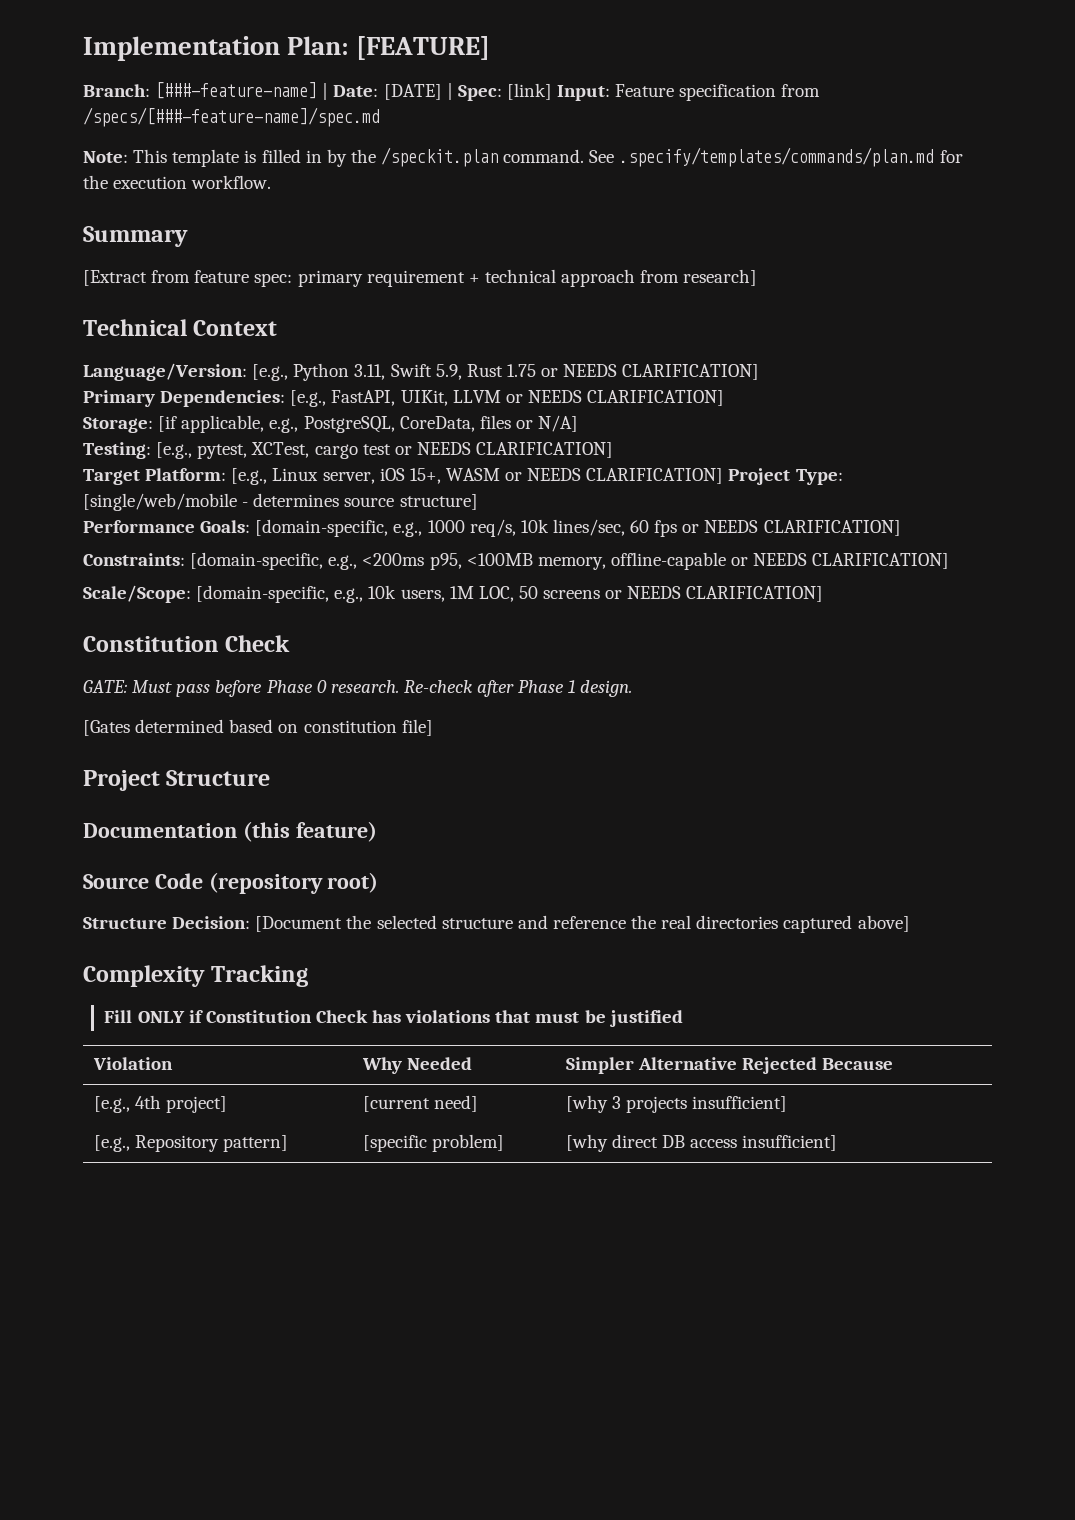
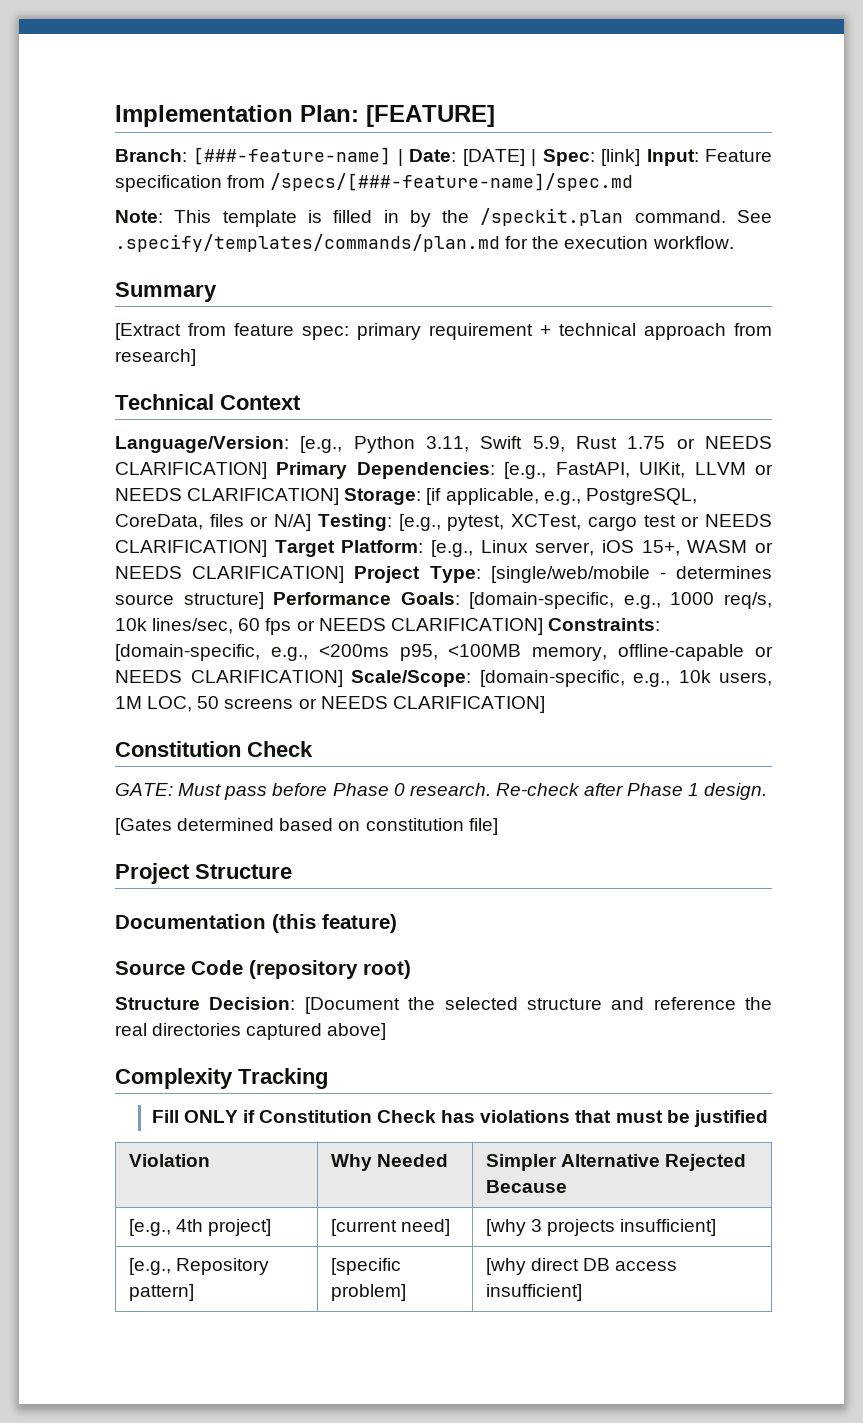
- [e.g., Python 3.11, Swift 5.9, Rust 1.75 or NEEDS CLARIFICATION]
- Primary Dependencies:
+ [e.g., Python 3.11, Swift 5.9, Rust 1.75 or NEEDS CLARIFICATION] Primary Dependencies:
- [e.g., FastAPI, UIKit, LLVM or NEEDS CLARIFICATION]
- Storage:
+ [e.g., FastAPI, UIKit, LLVM or NEEDS CLARIFICATION] Storage:
- [if applicable, e.g., PostgreSQL, CoreData, files or N/A]
- Testing:
+ [if applicable, e.g., PostgreSQL, CoreData, files or N/A] Testing:
- [e.g., pytest, XCTest, cargo test or NEEDS CLARIFICATION]
- Target Platform:
+ [e.g., pytest, XCTest, cargo test or NEEDS CLARIFICATION] Target Platform:
- [single/web/mobile - determines source structure]
- Performance Goals:
+ [single/web/mobile - determines source structure] Performance Goals:
- [domain-specific, e.g., 1000 req/s, 10k lines/sec, 60 fps or NEEDS CLARIFICATION]
- Constraints:
+ [domain-specific, e.g., 1000 req/s, 10k lines/sec, 60 fps or NEEDS CLARIFICATION] Constraints:
- [domain-specific, e.g., <200ms p95, <100MB memory, offline-capable or NEEDS CLARIFICATION]
- Scale/Scope:
+ [domain-specific, e.g., <200ms p95, <100MB memory, offline-capable or NEEDS CLARIFICATION] Scale/Scope:

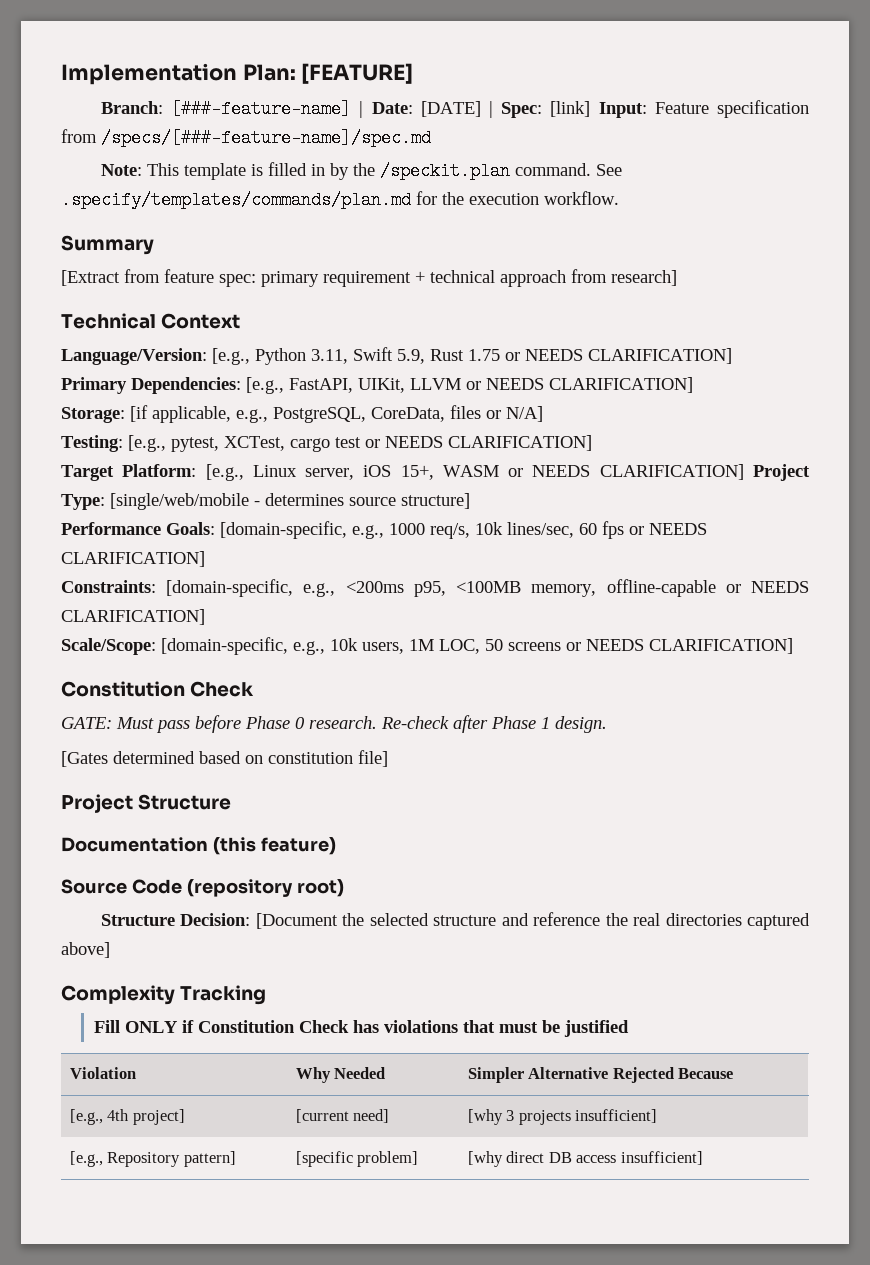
- [e.g., Python 3.11, Swift 5.9, Rust 1.75 or NEEDS CLARIFICATION] Primary Dependencies:
+ [e.g., Python 3.11, Swift 5.9, Rust 1.75 or NEEDS CLARIFICATION]
+ Primary Dependencies:
- [e.g., FastAPI, UIKit, LLVM or NEEDS CLARIFICATION] Storage:
+ [e.g., FastAPI, UIKit, LLVM or NEEDS CLARIFICATION]
+ Storage:
- [if applicable, e.g., PostgreSQL, CoreData, files or N/A] Testing:
+ [if applicable, e.g., PostgreSQL, CoreData, files or N/A]
+ Testing:
- [e.g., pytest, XCTest, cargo test or NEEDS CLARIFICATION] Target Platform:
+ [e.g., pytest, XCTest, cargo test or NEEDS CLARIFICATION]
+ Target Platform:
- [single/web/mobile - determines source structure] Performance Goals:
+ [single/web/mobile - determines source structure]
+ Performance Goals:
- [domain-specific, e.g., 1000 req/s, 10k lines/sec, 60 fps or NEEDS CLARIFICATION] Constraints:
+ [domain-specific, e.g., 1000 req/s, 10k lines/sec, 60 fps or NEEDS CLARIFICATION]
+ Constraints:
- [domain-specific, e.g., <200ms p95, <100MB memory, offline-capable or NEEDS CLARIFICATION] Scale/Scope:
+ [domain-specific, e.g., <200ms p95, <100MB memory, offline-capable or NEEDS CLARIFICATION]
+ Scale/Scope:

